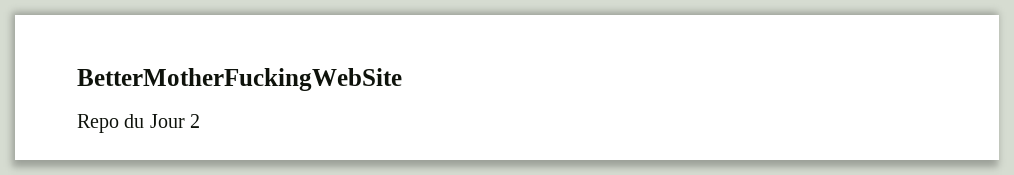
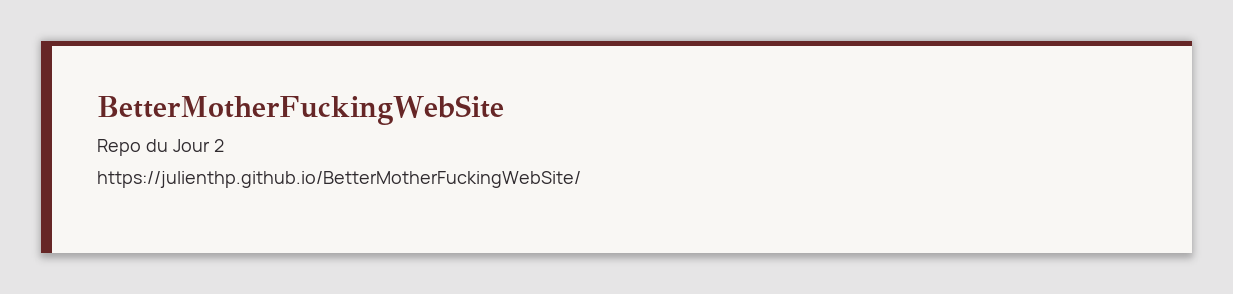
+ https://julienthp.github.io/BetterMotherFuckingWebSite/

